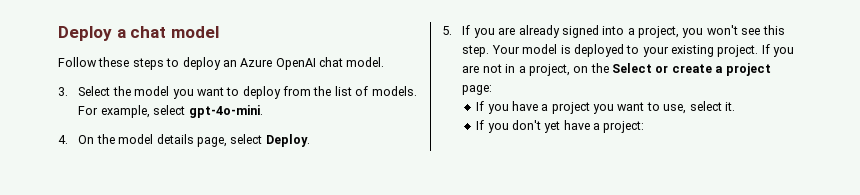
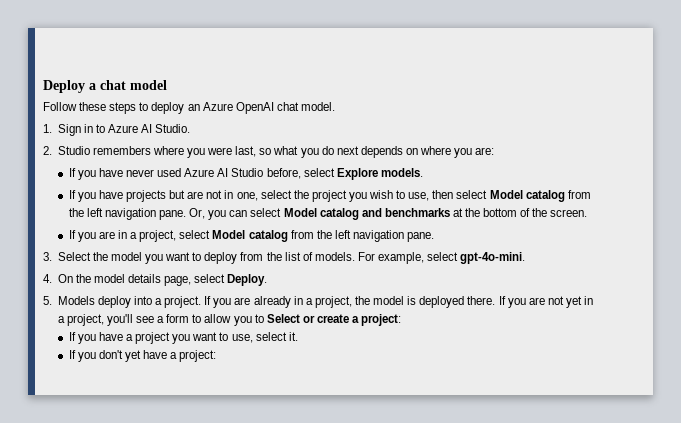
+ 1. Sign in to Azure AI Studio.
+ 2. Studio remembers where you were last, so what you do next depends on where you are:
+ If you have never used Azure AI Studio before, select Explore models.
+ If you have projects but are not in one, select the project you wish to use, then select Model catalog from the left navigation pane. Or, you can select Model catalog and benchmarks at the bottom of the screen.
+ If you are in a project, select Model catalog from the left navigation pane.
- 5. If you are already signed into a project, you won't see this step. Your model is deployed to your existing project.
+ 5. Models deploy into a project. If you are already in a project, the model is deployed there.
- If you are not in a project, on the Select or create a project page:
+ If you are not yet in a project, you'll see a form to allow you to Select or create a project:

